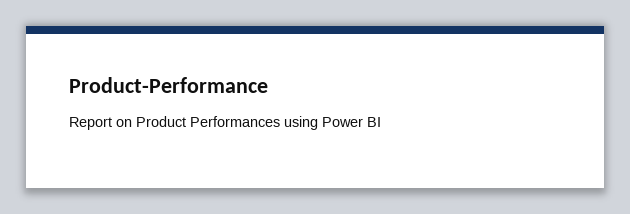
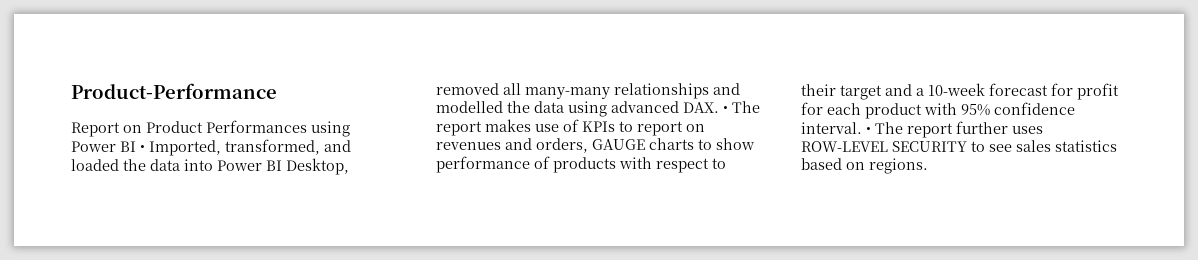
- Report on Product Performances using Power BI
+ Report on Product Performances using Power BI • Imported, transformed, and loaded the data into Power BI Desktop, removed all many-many relationships and modelled the data using advanced DAX. • The report makes use of KPIs to report on revenues and orders, GAUGE charts to show performance of products with respect to their target and a 10-week forecast for profit for each product with 95% confidence interval. • The report further uses ROW-LEVEL SECURITY to see sales statistics based on regions.

